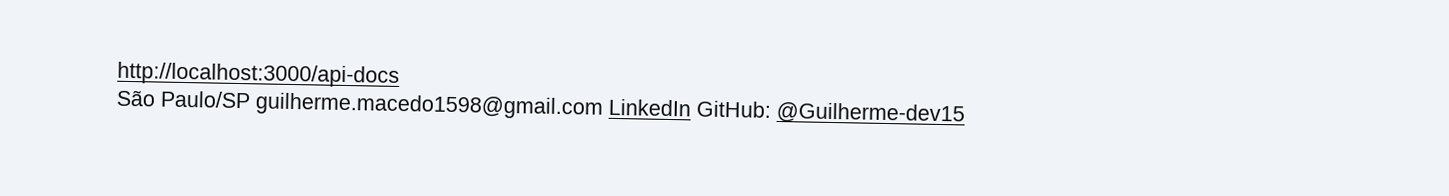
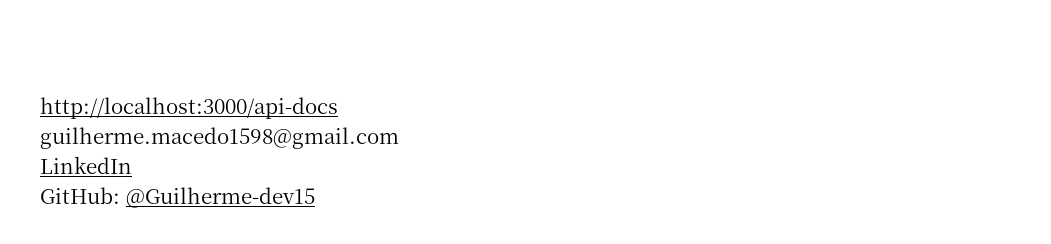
- São Paulo/SP guilherme.macedo1598@gmail.com LinkedIn GitHub: @Guilherme-dev15
+ guilherme.macedo1598@gmail.com
+ LinkedIn
+ GitHub: @Guilherme-dev15

